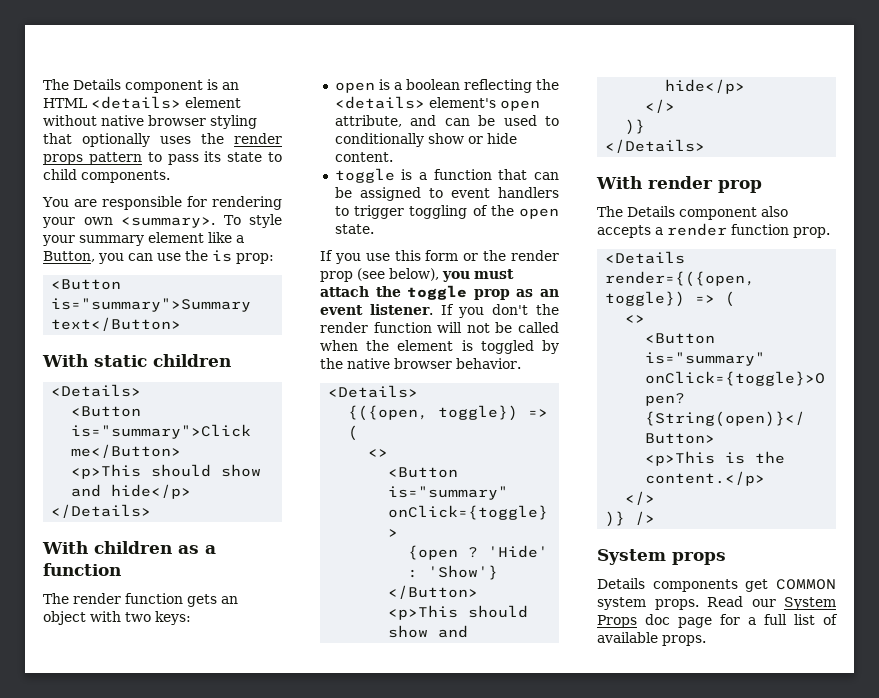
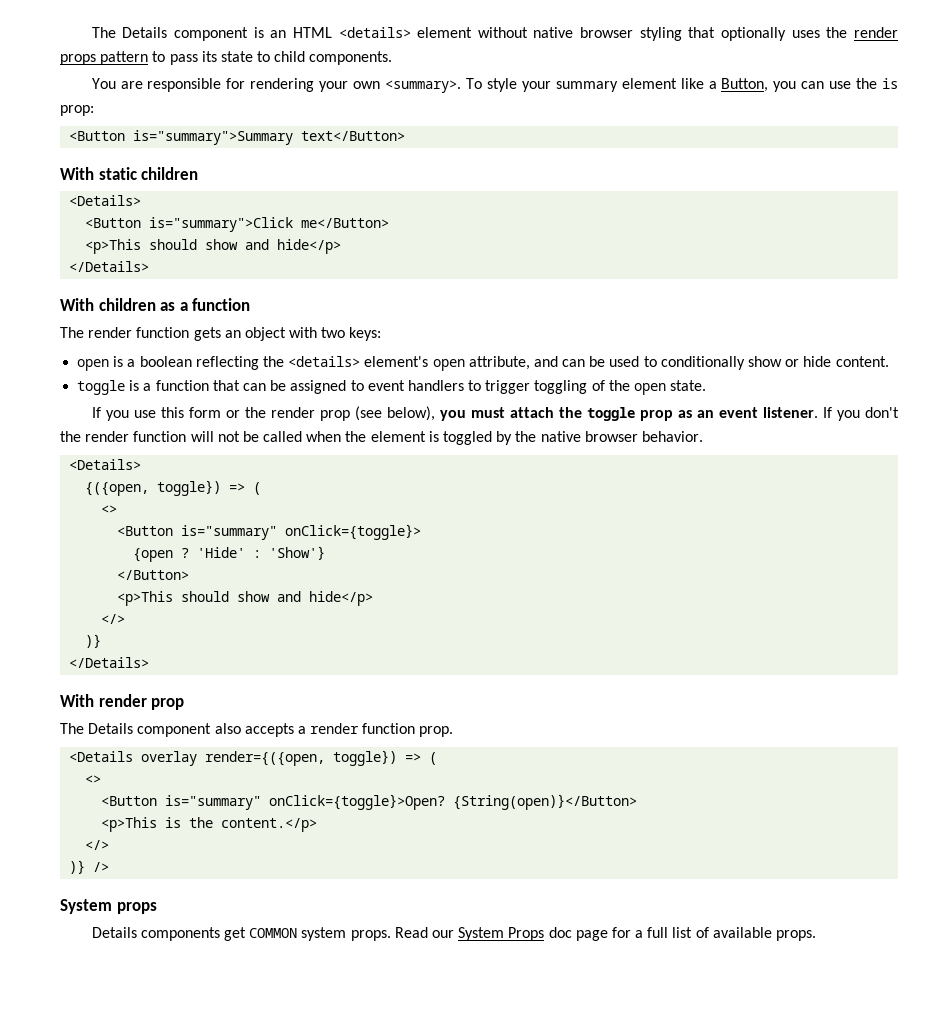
- <Details render={({open, toggle}) => (
+ <Details overlay render={({open, toggle}) => (

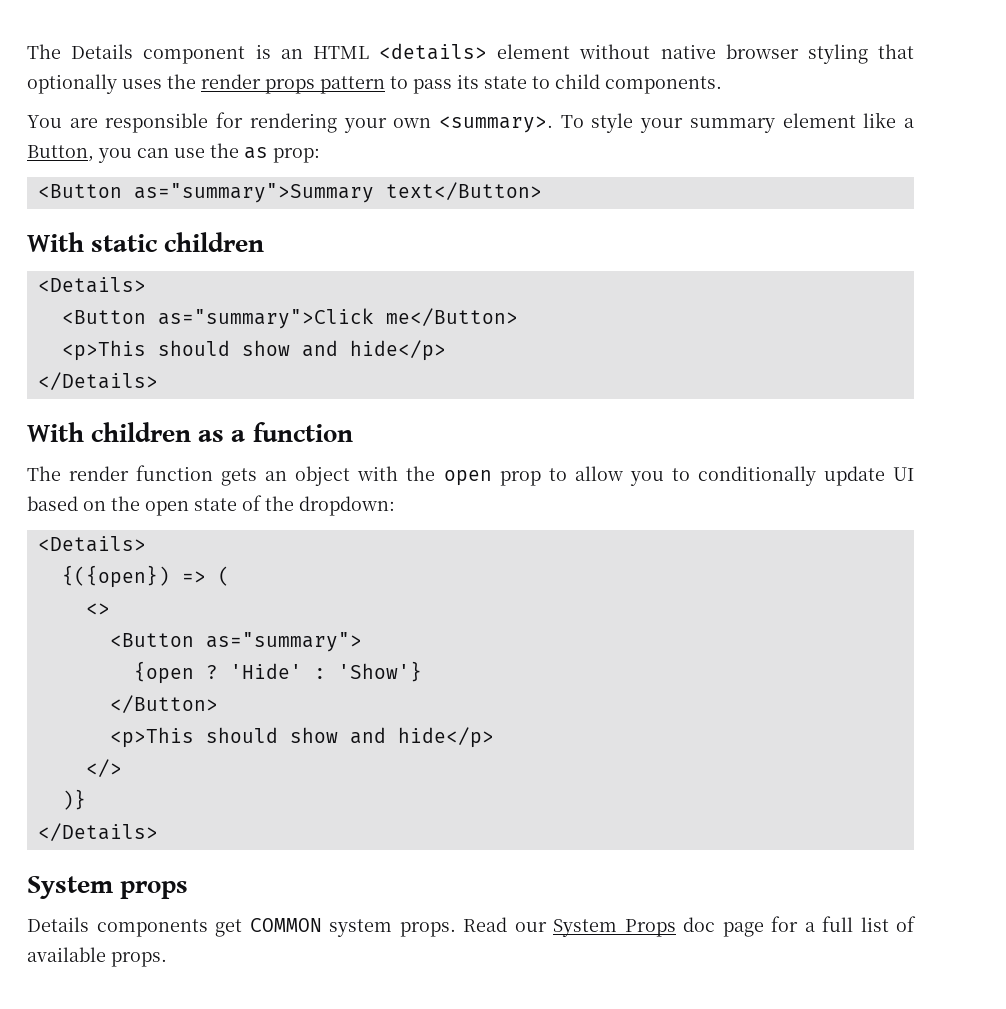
- To style your summary element like a Button, you can use the is prop:
+ To style your summary element like a Button, you can use the as prop:
- <Button is="summary">Summary text</Button>
+ <Button as="summary">Summary text</Button>
- <Button is="summary">Click me</Button>
+ <Button as="summary">Click me</Button>
- The render function gets an object with two keys:
- open is a boolean reflecting the <details> element's open attribute, and can be used to conditionally show or hide content.
- toggle is a function that can be assigned to event handlers to trigger toggling of the open state.
- If you use this form or the render prop (see below), you must attach the toggle prop as an event listener. If you don't the render function will not be called when the element is toggled by the native browser behavior.
+ The render function gets an object with the open prop to allow you to conditionally update UI based on the open state of the dropdown:
  <Details>
- {({open, toggle}) => (
+ {({open}) => (
  <>
- <Button is="summary" onClick={toggle}>
+ <Button as="summary">
- With render prop
- The Details component also accepts a render function prop.
- <Details overlay render={({open, toggle}) => (
- <>
- <Button is="summary" onClick={toggle}>Open? {String(open)}</Button>
- <p>This is the content.</p>
- </>
- )} />

